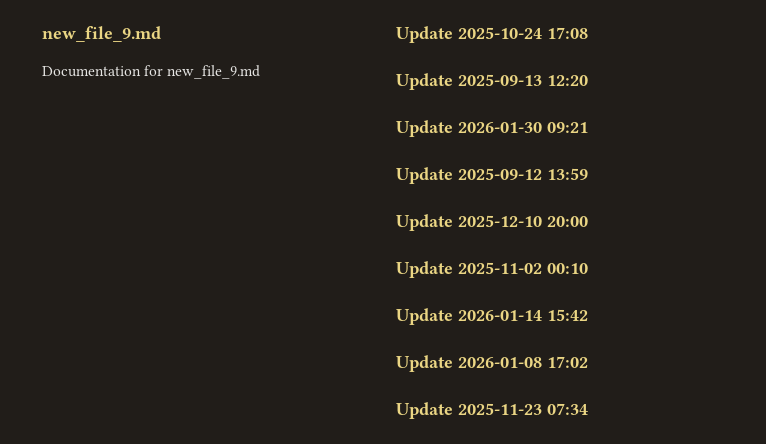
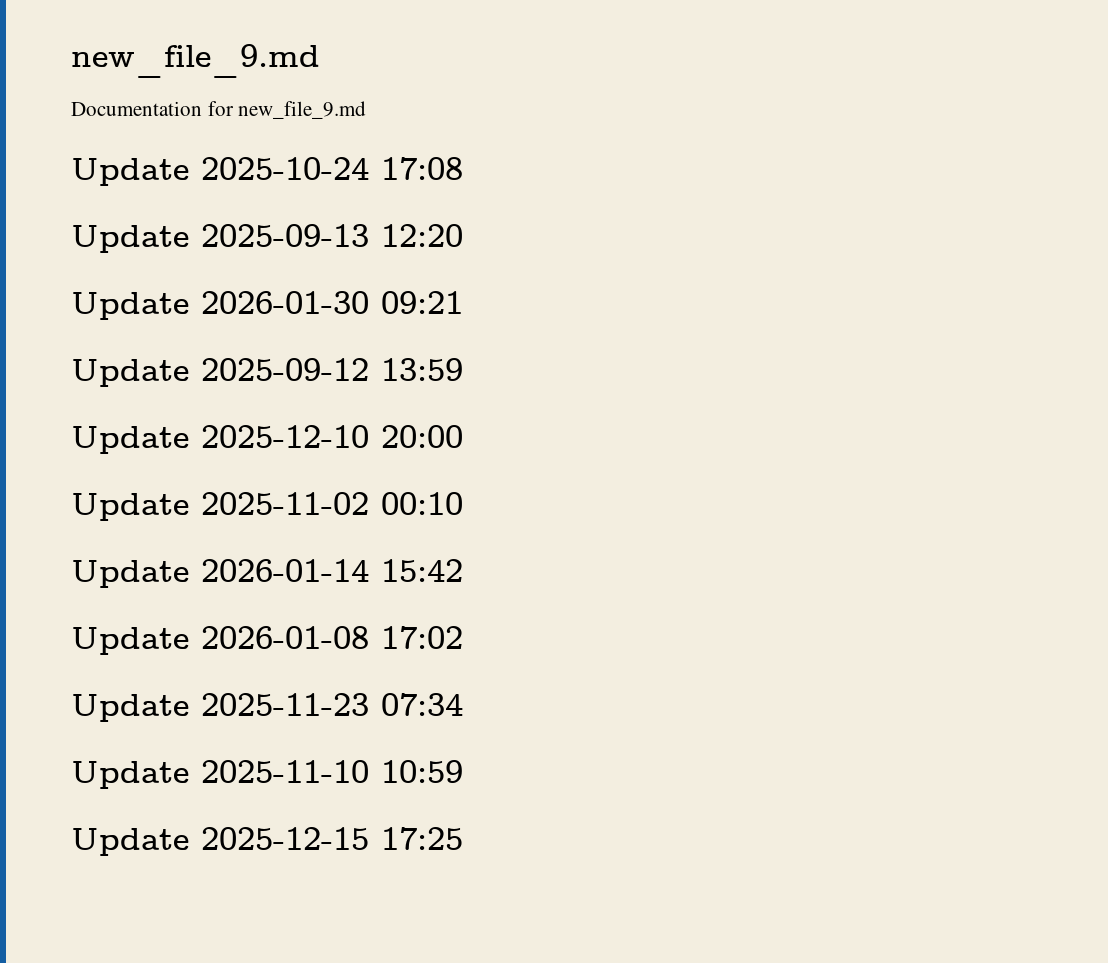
+ Update 2025-11-10 10:59
+ Update 2025-12-15 17:25

